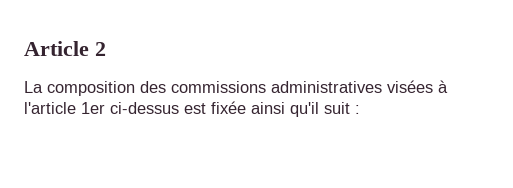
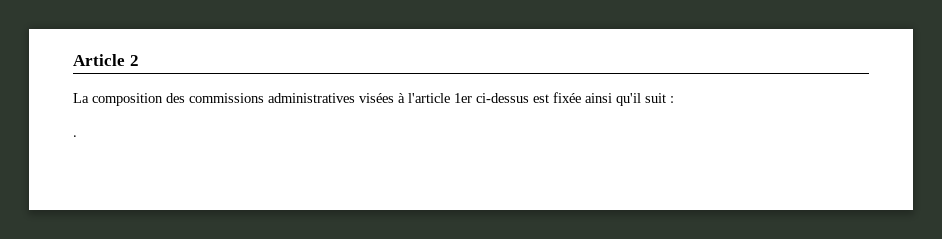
+ .

